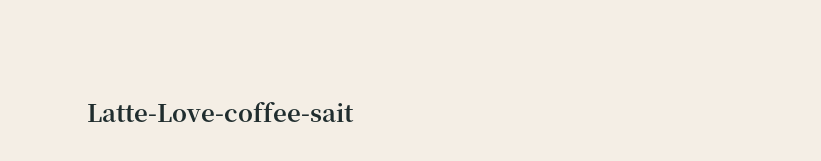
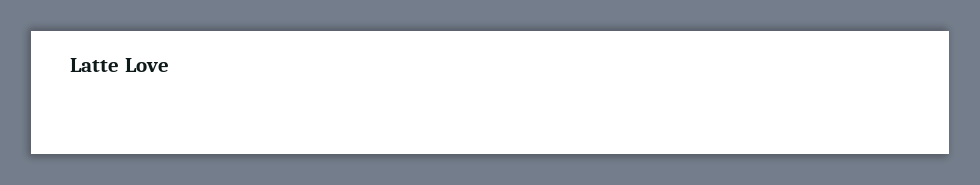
- Latte-Love-coffee-sait
+ Latte Love

